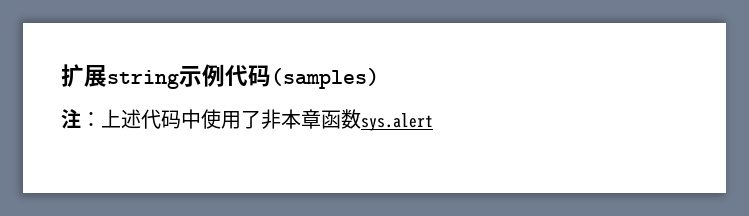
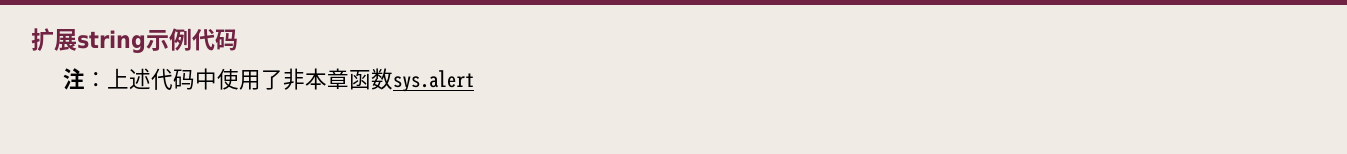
- 扩展string示例代码(samples)
+ 扩展string示例代码

